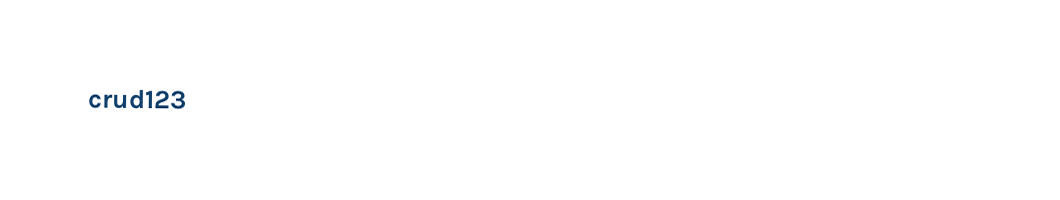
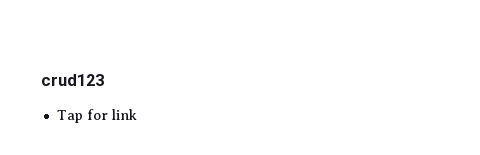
+ Tap for link

